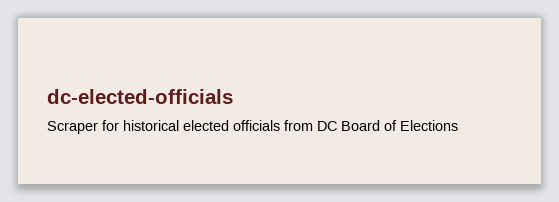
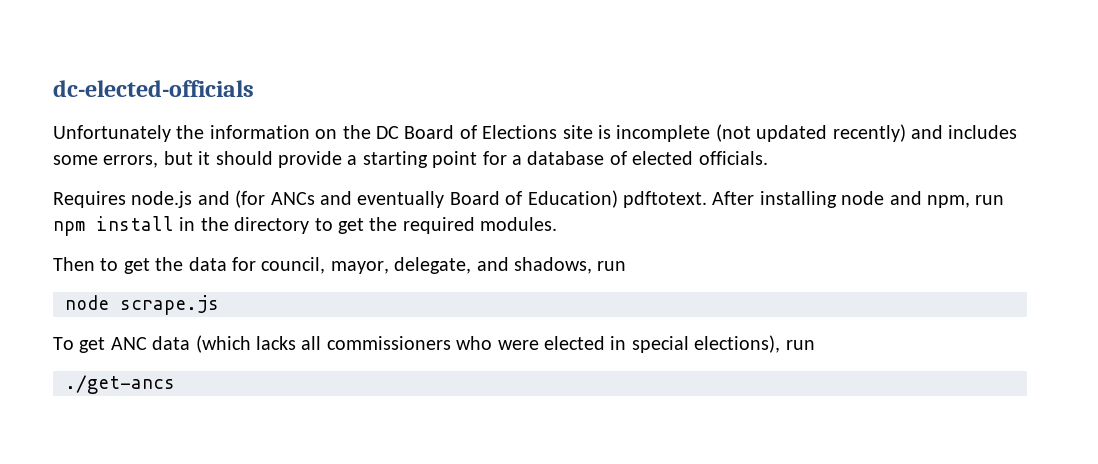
- Scraper for historical elected officials from DC Board of Elections
+ Unfortunately the information on the DC Board of Elections site is incomplete (not updated recently) and includes some errors, but it should provide a starting point for a database of elected officials.
+ Requires node.js and (for ANCs and eventually Board of Education) pdftotext. After installing node and npm, run npm install in the directory to get the required modules.
+ Then to get the data for council, mayor, delegate, and shadows, run
+ node scrape.js
+ To get ANC data (which lacks all commissioners who were elected in special elections), run
+ ./get-ancs

